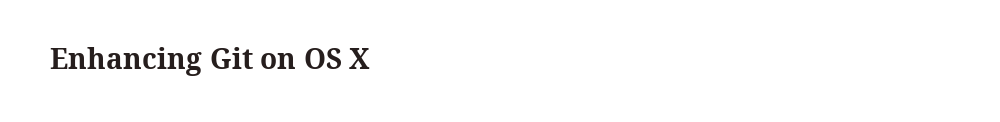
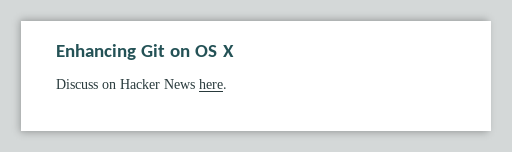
+ Discuss on Hacker News here.

